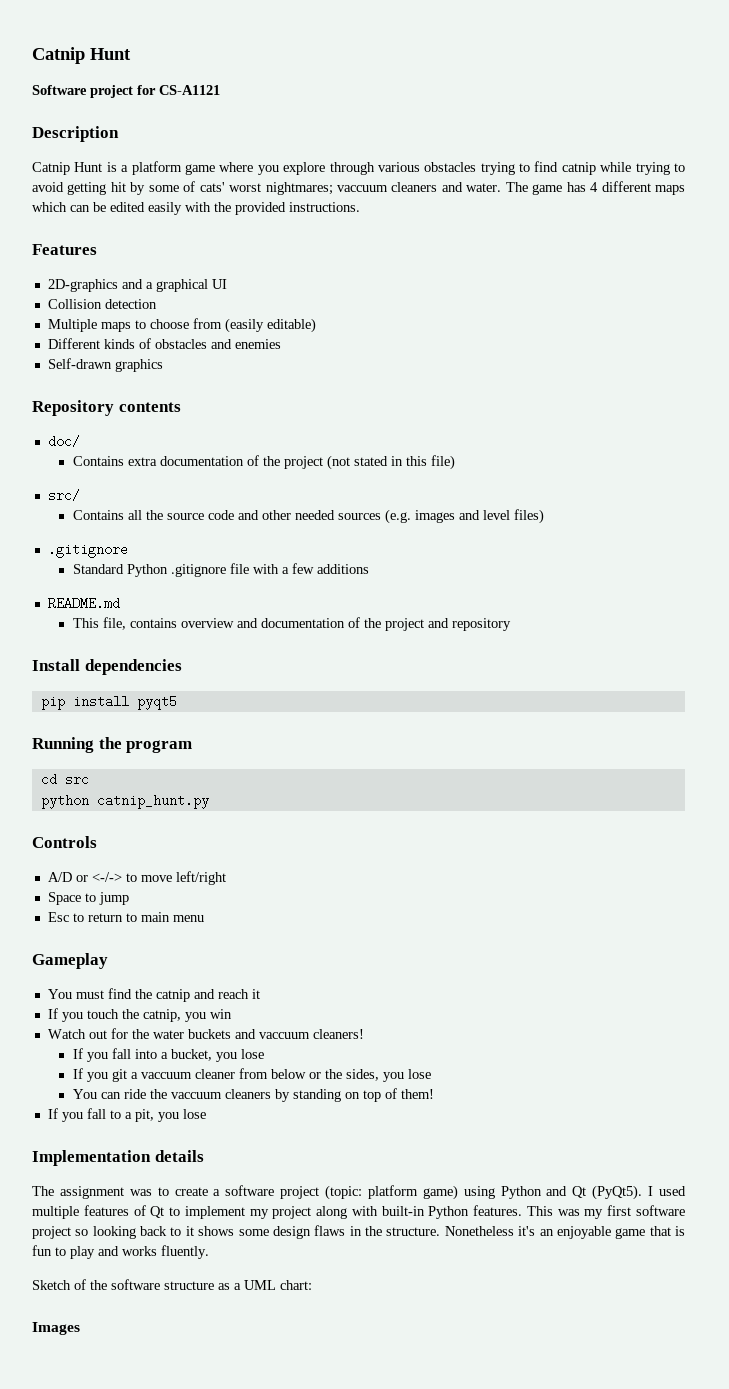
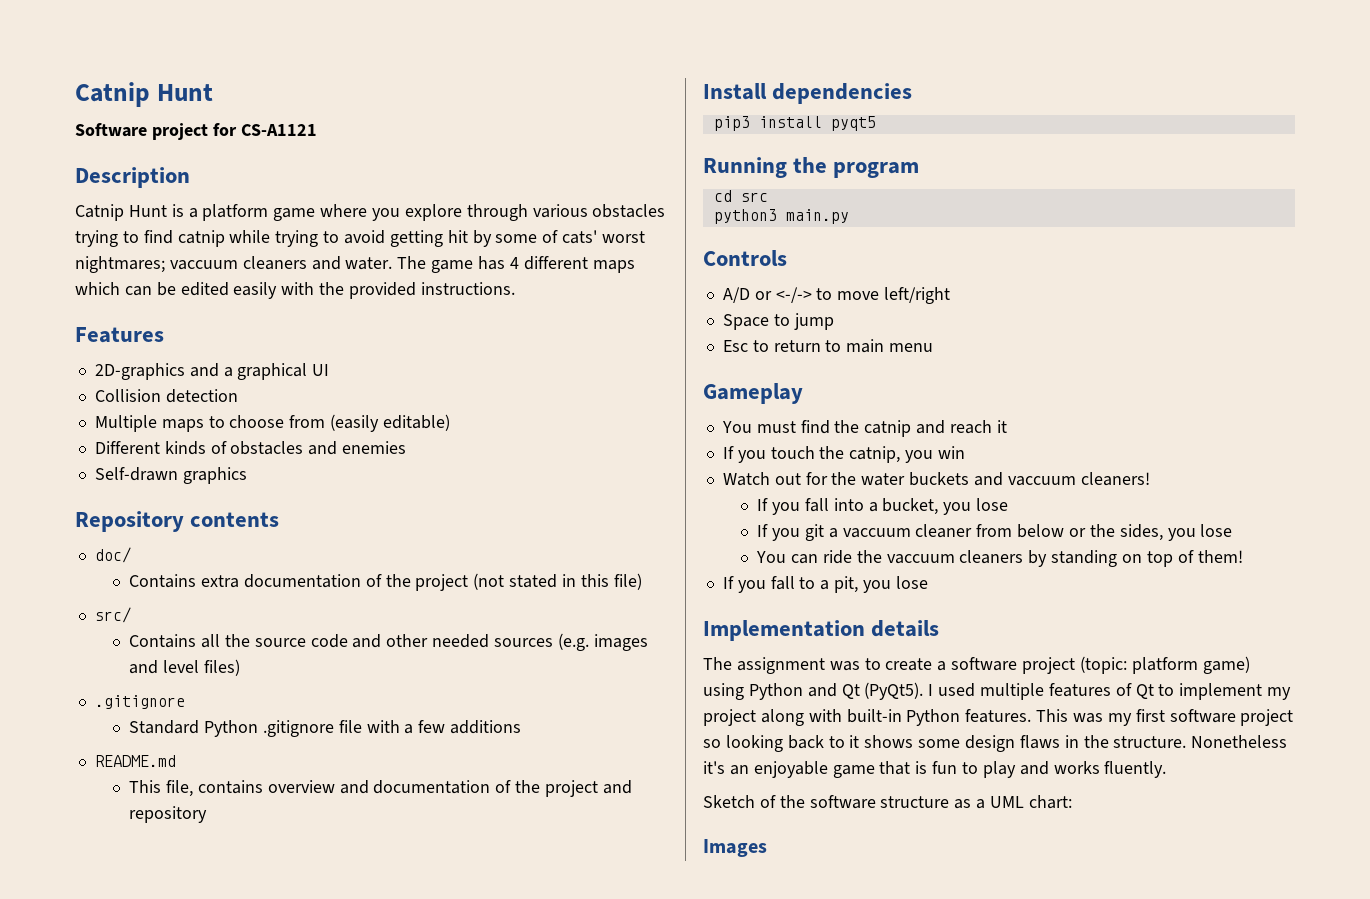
- pip install pyqt5
+ pip3 install pyqt5
- python catnip_hunt.py
+ python3 main.py

